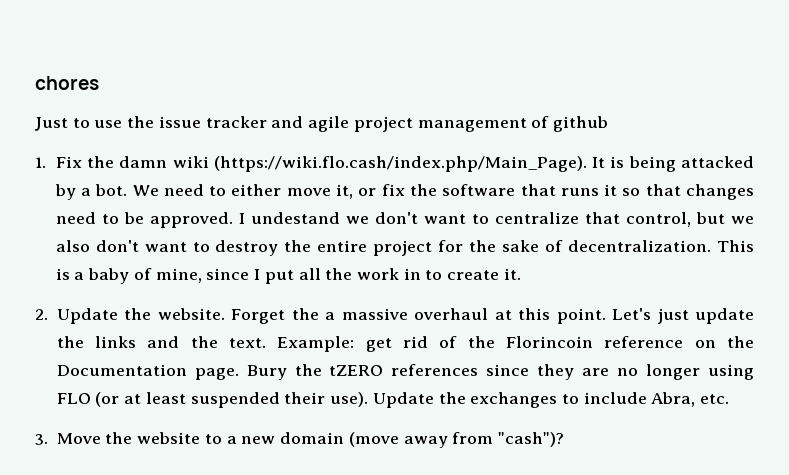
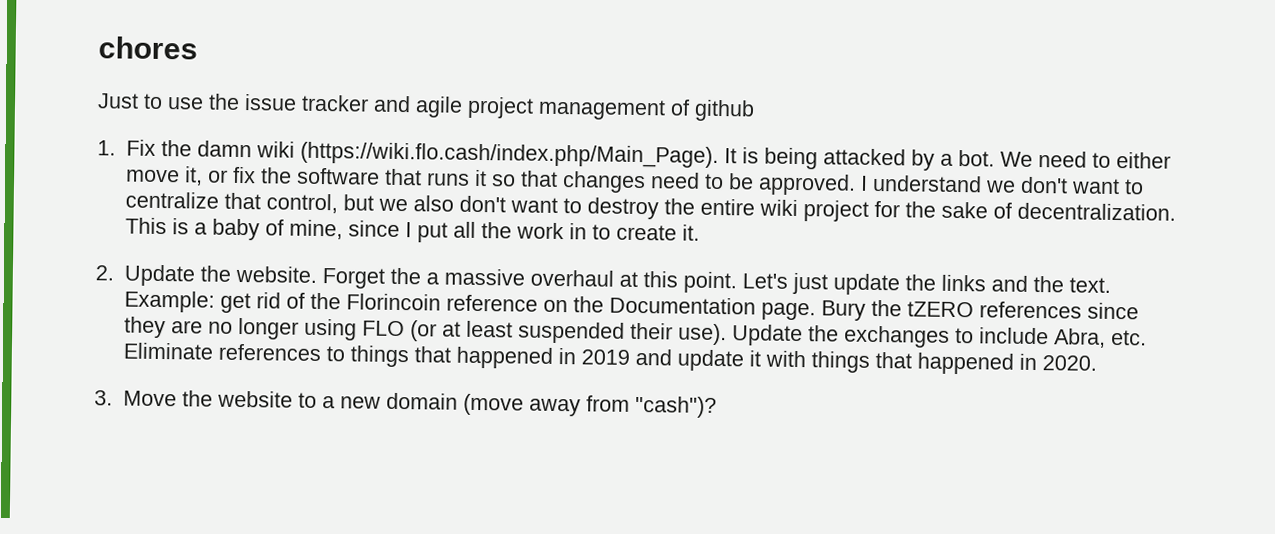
- I undestand we don't want to centralize that control, but we also don't want to destroy the entire project for the sake of decentralization.
+ I understand we don't want to centralize that control, but we also don't want to destroy the entire wiki project for the sake of decentralization.
- Update the exchanges to include Abra, etc.
+ Update the exchanges to include Abra, etc. Eliminate references to things that happened in 2019 and update it with things that happened in 2020.

